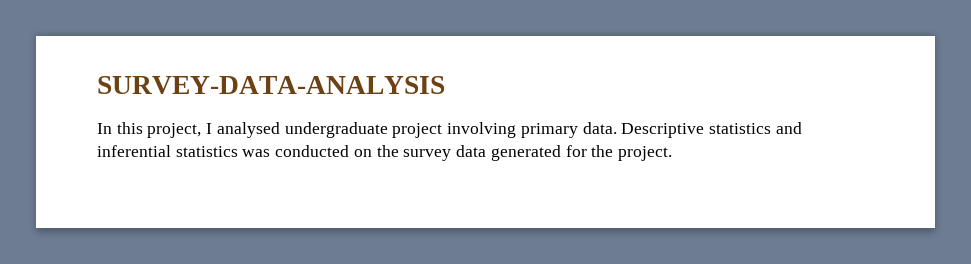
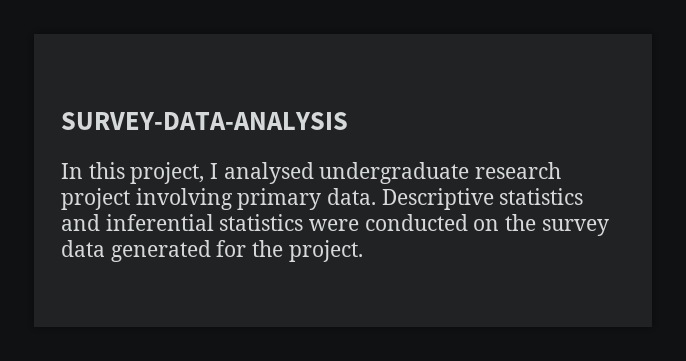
- In this project, I analysed undergraduate project involving primary data.
+ In this project, I analysed undergraduate research project involving primary data.
- Descriptive statistics and inferential statistics was conducted on the survey data generated for the project.
+ Descriptive statistics and inferential statistics were conducted on the survey data generated for the project.

